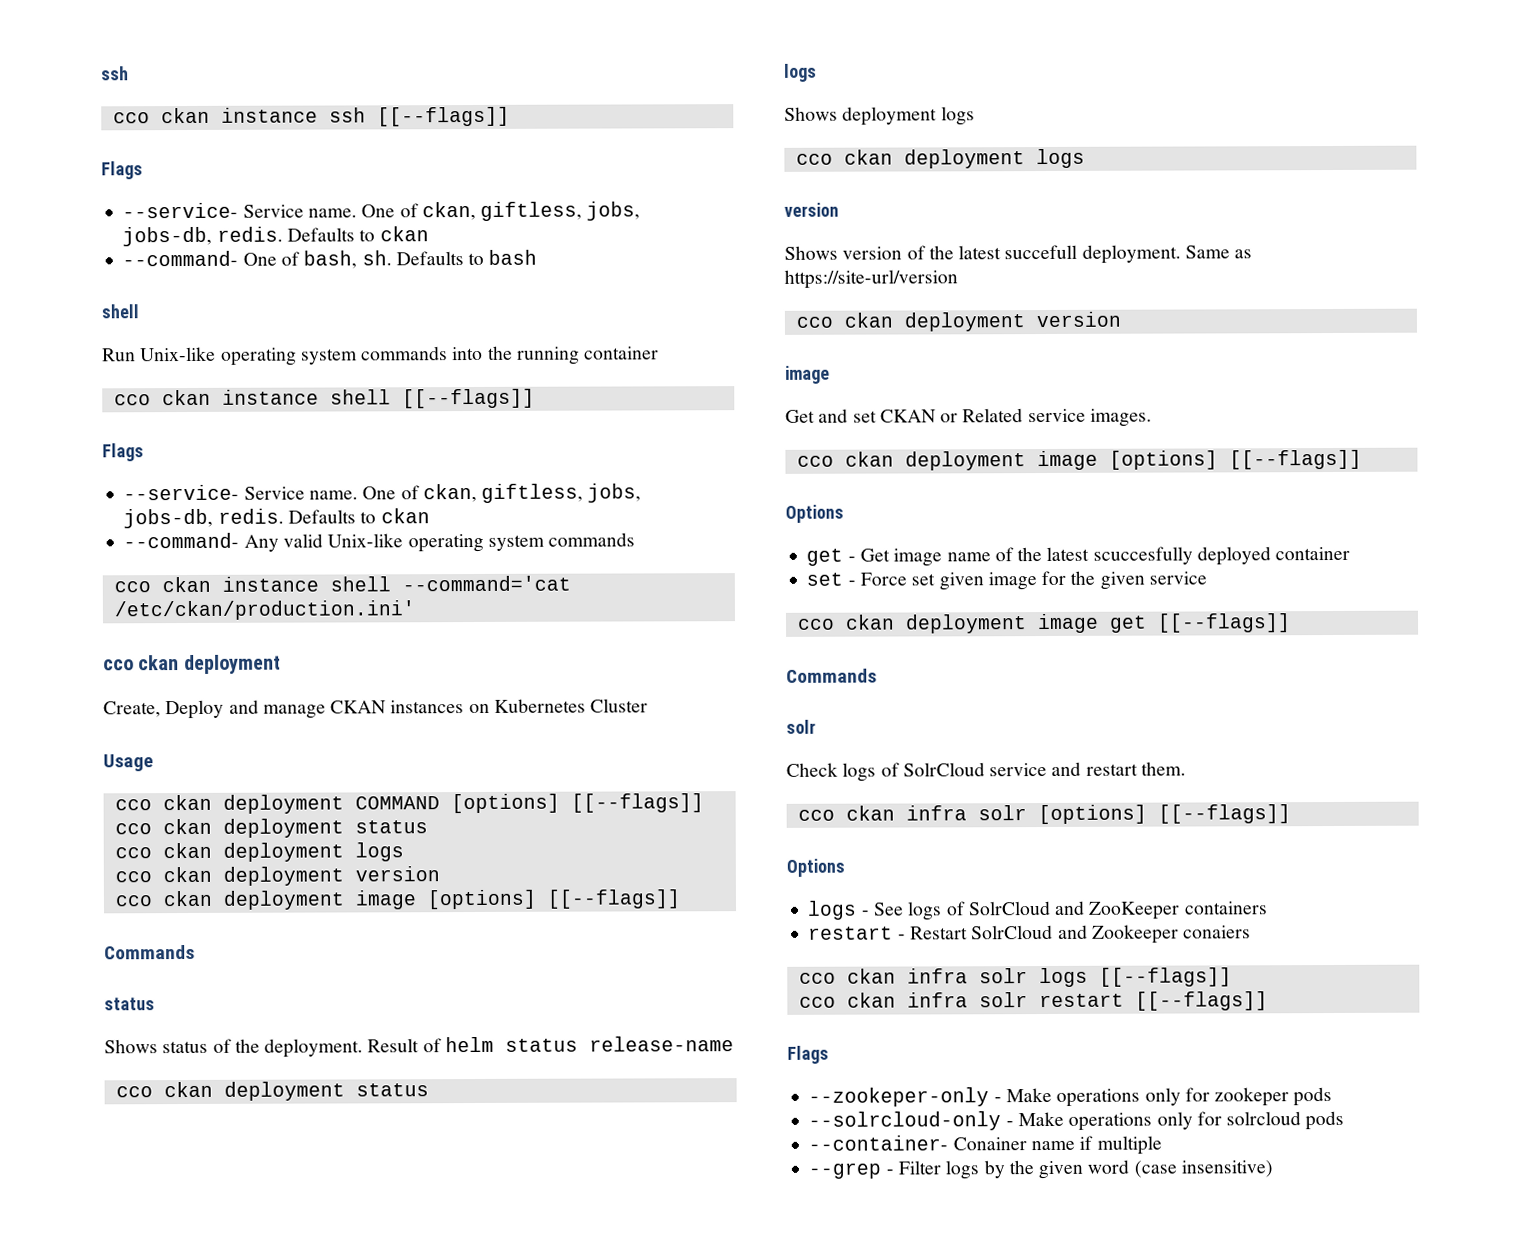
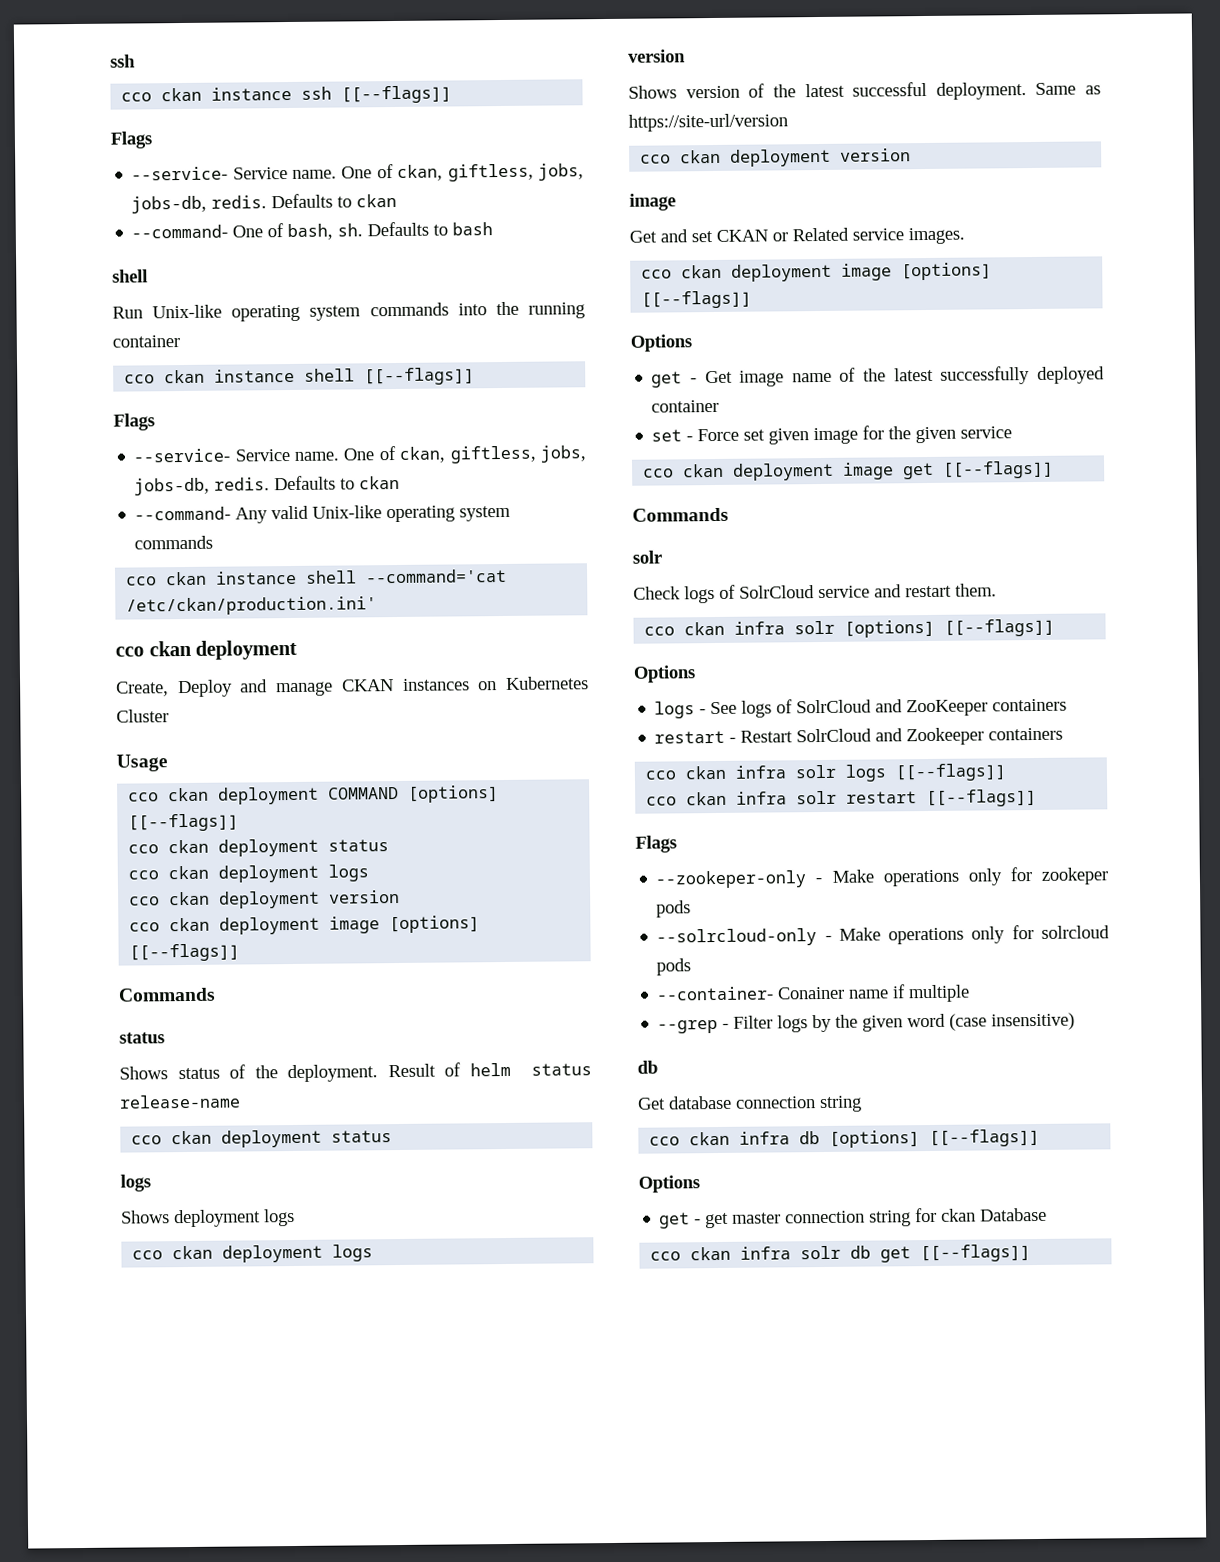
- Shows version of the latest succefull deployment.
+ Shows version of the latest successful deployment.
- get - Get image name of the latest scuccesfully deployed container
+ get - Get image name of the latest successfully deployed container
- restart - Restart SolrCloud and Zookeeper conaiers
+ restart - Restart SolrCloud and Zookeeper containers
  --grep - Filter logs by the given word (case insensitive)
+ db
+ Get database connection string
+ cco ckan infra db [options] [[--flags]]
+ Options
+ get - get master connection string for ckan Database
+ cco ckan infra solr db get [[--flags]]

